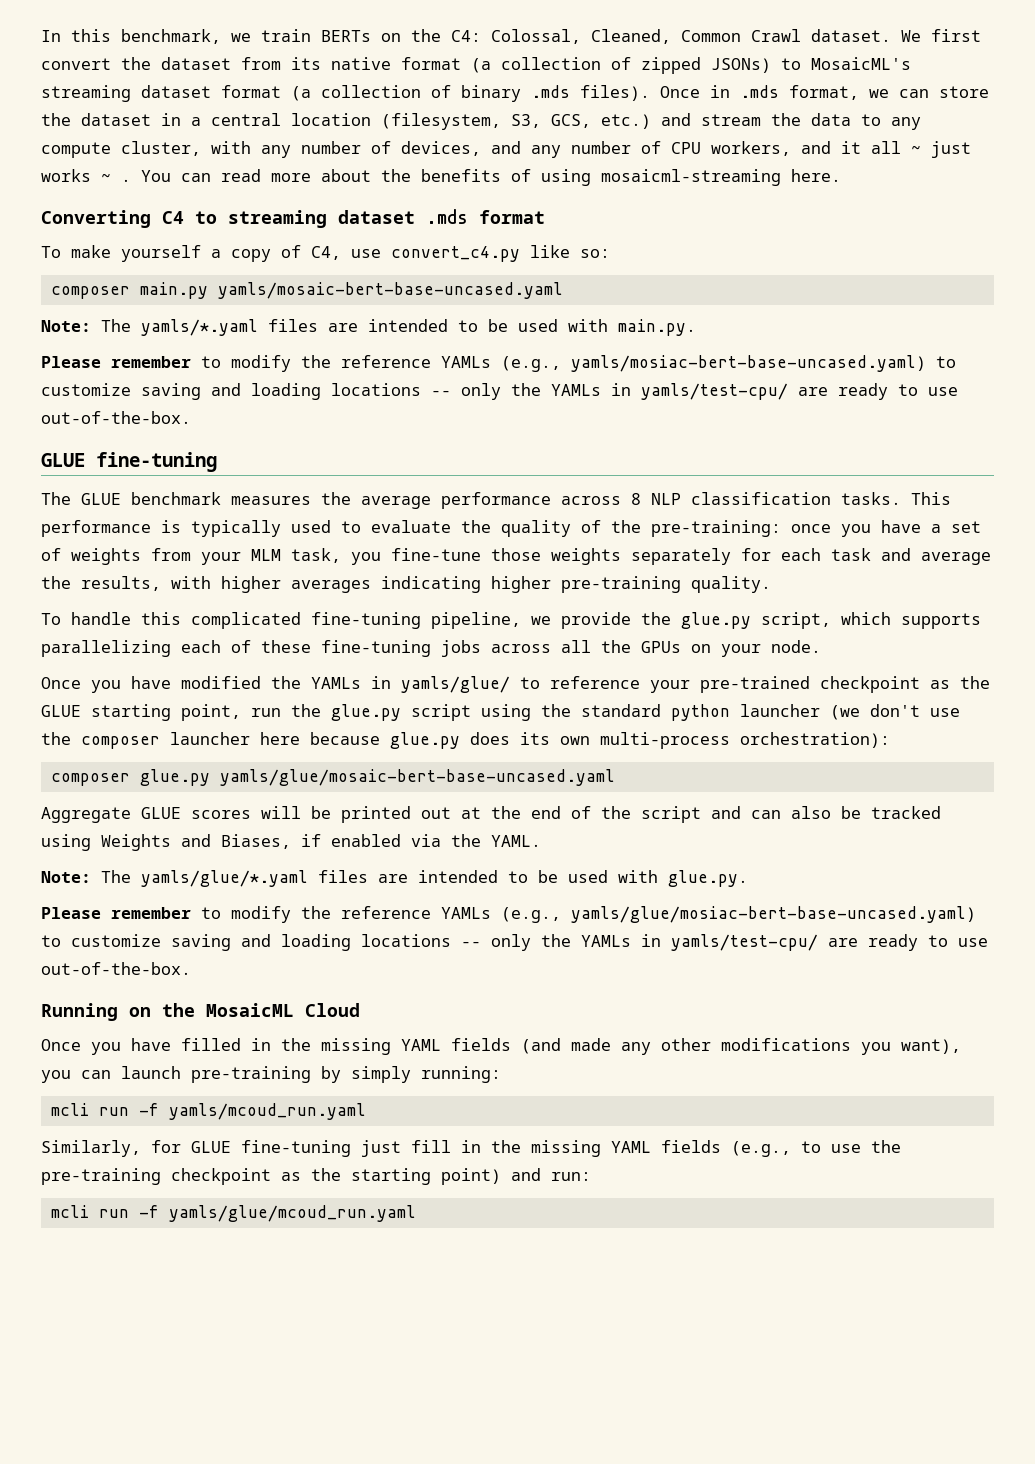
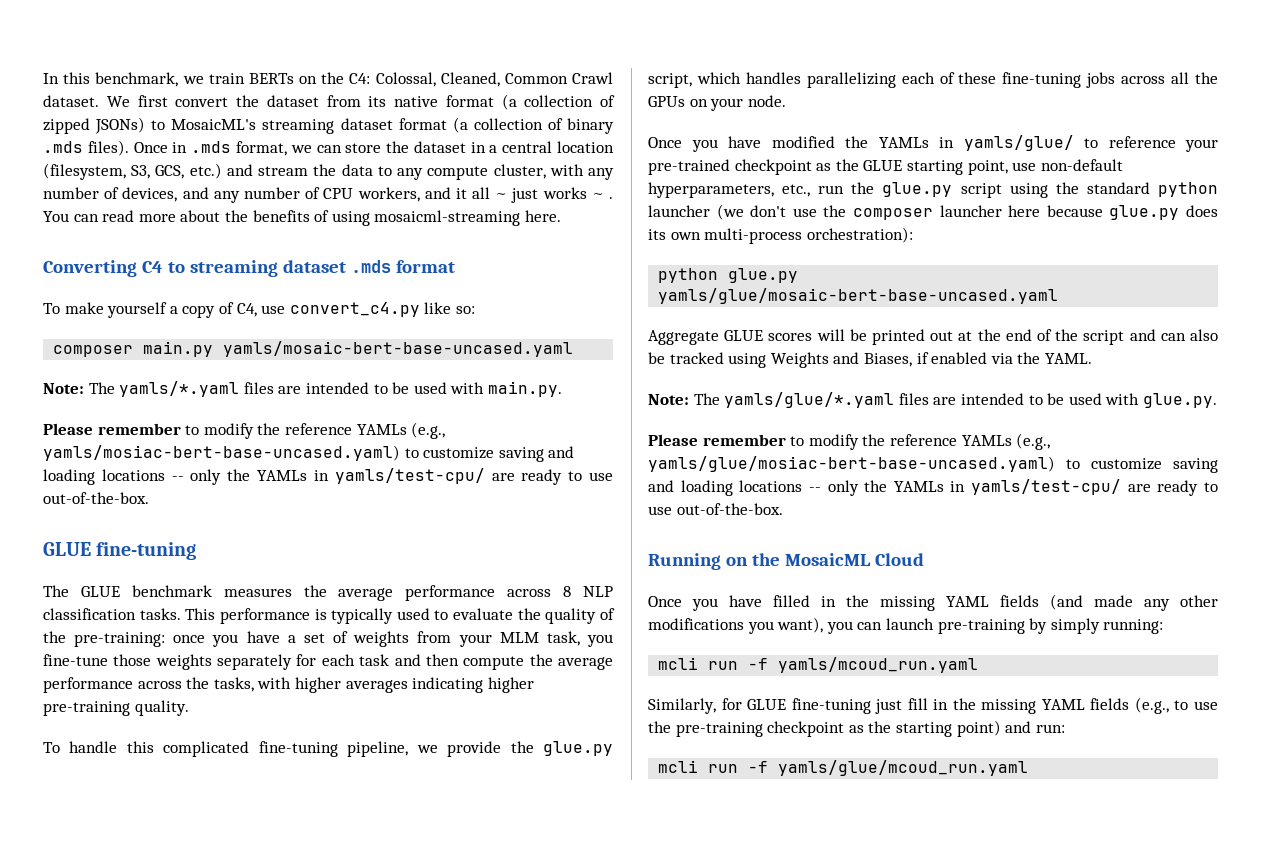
- This performance is typically used to evaluate the quality of the pre-training: once you have a set of weights from your MLM task, you fine-tune those weights separately for each task and average the results, with higher averages indicating higher pre-training quality.
+ This performance is typically used to evaluate the quality of the pre-training: once you have a set of weights from your MLM task, you fine-tune those weights separately for each task and then compute the average performance across the tasks, with higher averages indicating higher pre-training quality.
- To handle this complicated fine-tuning pipeline, we provide the glue.py script, which supports parallelizing each of these fine-tuning jobs across all the GPUs on your node.
+ To handle this complicated fine-tuning pipeline, we provide the glue.py script, which handles parallelizing each of these fine-tuning jobs across all the GPUs on your node.
- Once you have modified the YAMLs in yamls/glue/ to reference your pre-trained checkpoint as the GLUE starting point, run the glue.py script using the standard python launcher (we don't use the composer launcher here because glue.py does its own multi-process orchestration):
+ Once you have modified the YAMLs in yamls/glue/ to reference your pre-trained checkpoint as the GLUE starting point, use non-default hyperparameters, etc., run the glue.py script using the standard python launcher (we don't use the composer launcher here because glue.py does its own multi-process orchestration):
- composer glue.py yamls/glue/mosaic-bert-base-uncased.yaml
+ python glue.py yamls/glue/mosaic-bert-base-uncased.yaml

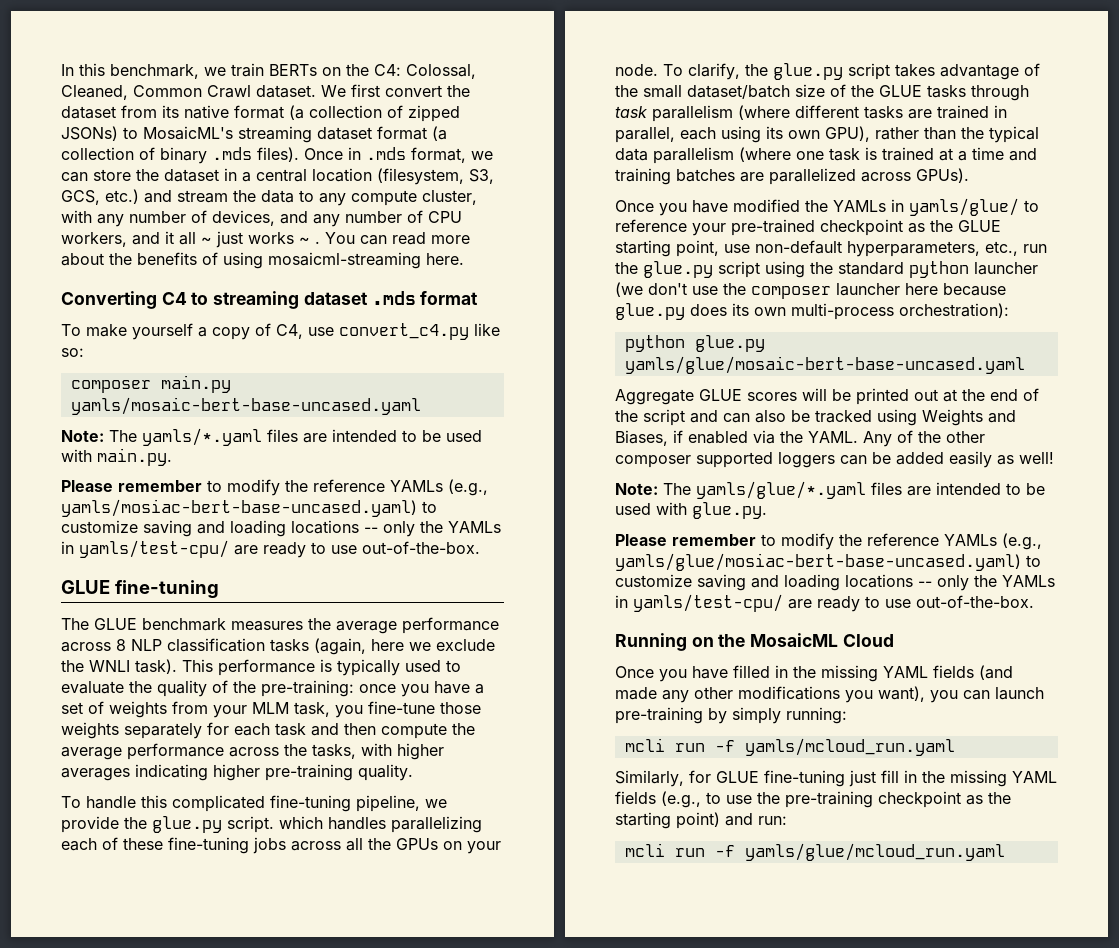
- The GLUE benchmark measures the average performance across 8 NLP classification tasks.
+ The GLUE benchmark measures the average performance across 8 NLP classification tasks (again, here we exclude the WNLI task).
- To handle this complicated fine-tuning pipeline, we provide the glue.py script, which handles parallelizing each of these fine-tuning jobs across all the GPUs on your node.
+ To handle this complicated fine-tuning pipeline, we provide the glue.py script. which handles parallelizing each of these fine-tuning jobs across all the GPUs on your node. To clarify, the glue.py script takes advantage of the small dataset/batch size of the GLUE tasks through task parallelism (where different tasks are trained in parallel, each using its own GPU), rather than the typical data parallelism (where one task is trained at a time and training batches are parallelized across GPUs).
+ Any of the other composer supported loggers can be added easily as well!
- mcli run -f yamls/mcoud_run.yaml
+ mcli run -f yamls/mcloud_run.yaml
- mcli run -f yamls/glue/mcoud_run.yaml
+ mcli run -f yamls/glue/mcloud_run.yaml

